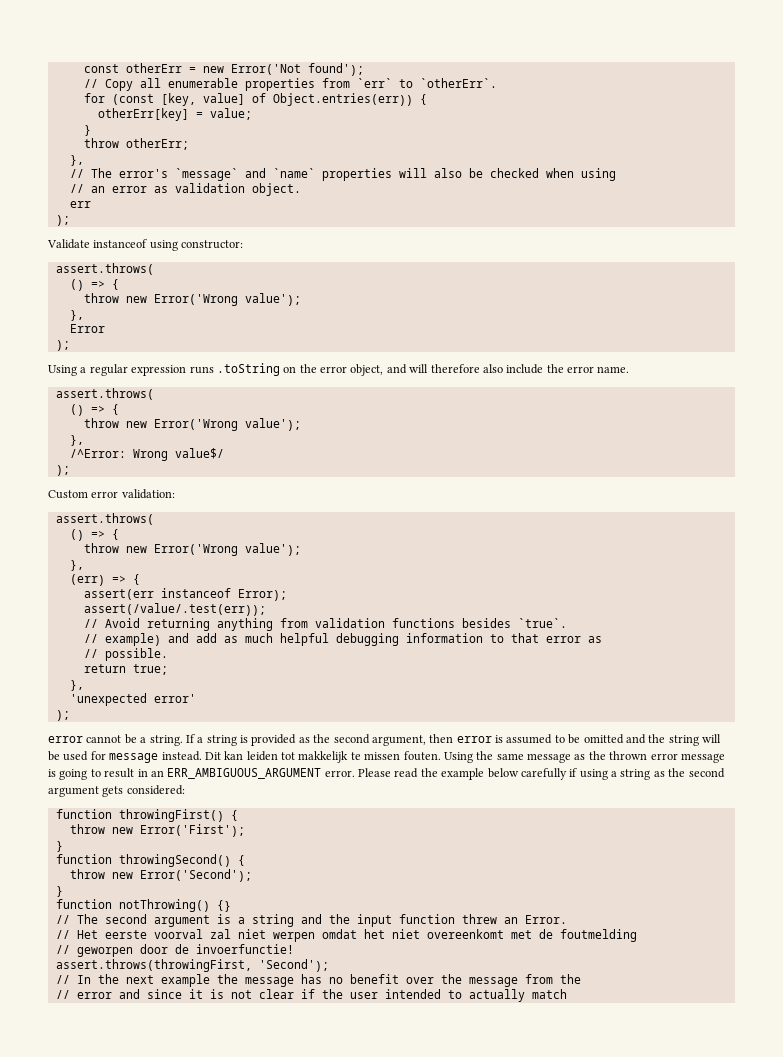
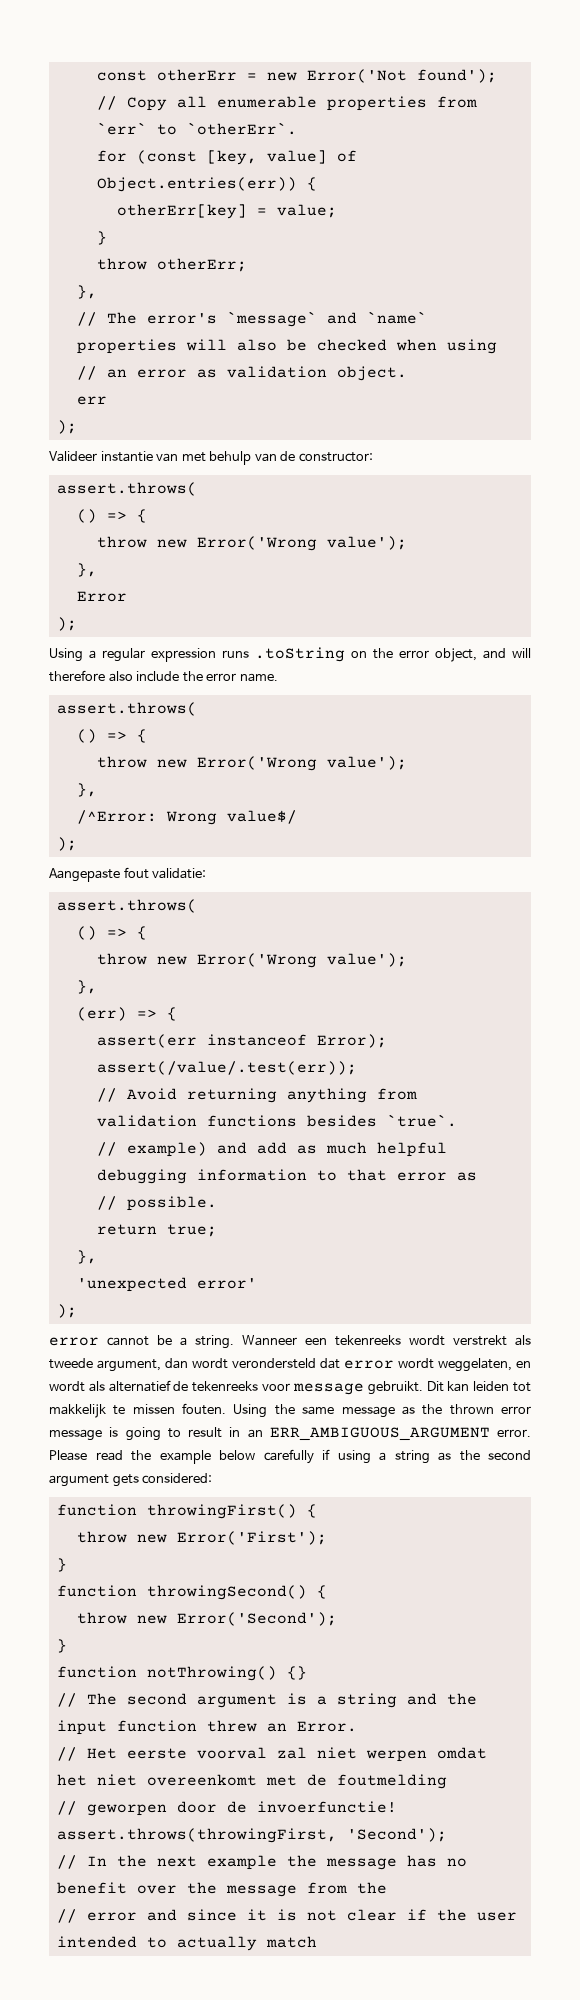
- Validate instanceof using constructor:
+ Valideer instantie van met behulp van de constructor:
- Custom error validation:
+ Aangepaste fout validatie:
- If a string is provided as the second argument, then error is assumed to be omitted and the string will be used for message instead.
+ Wanneer een tekenreeks wordt verstrekt als tweede argument, dan wordt verondersteld dat error wordt weggelaten, en wordt als alternatief de tekenreeks voor message gebruikt.

